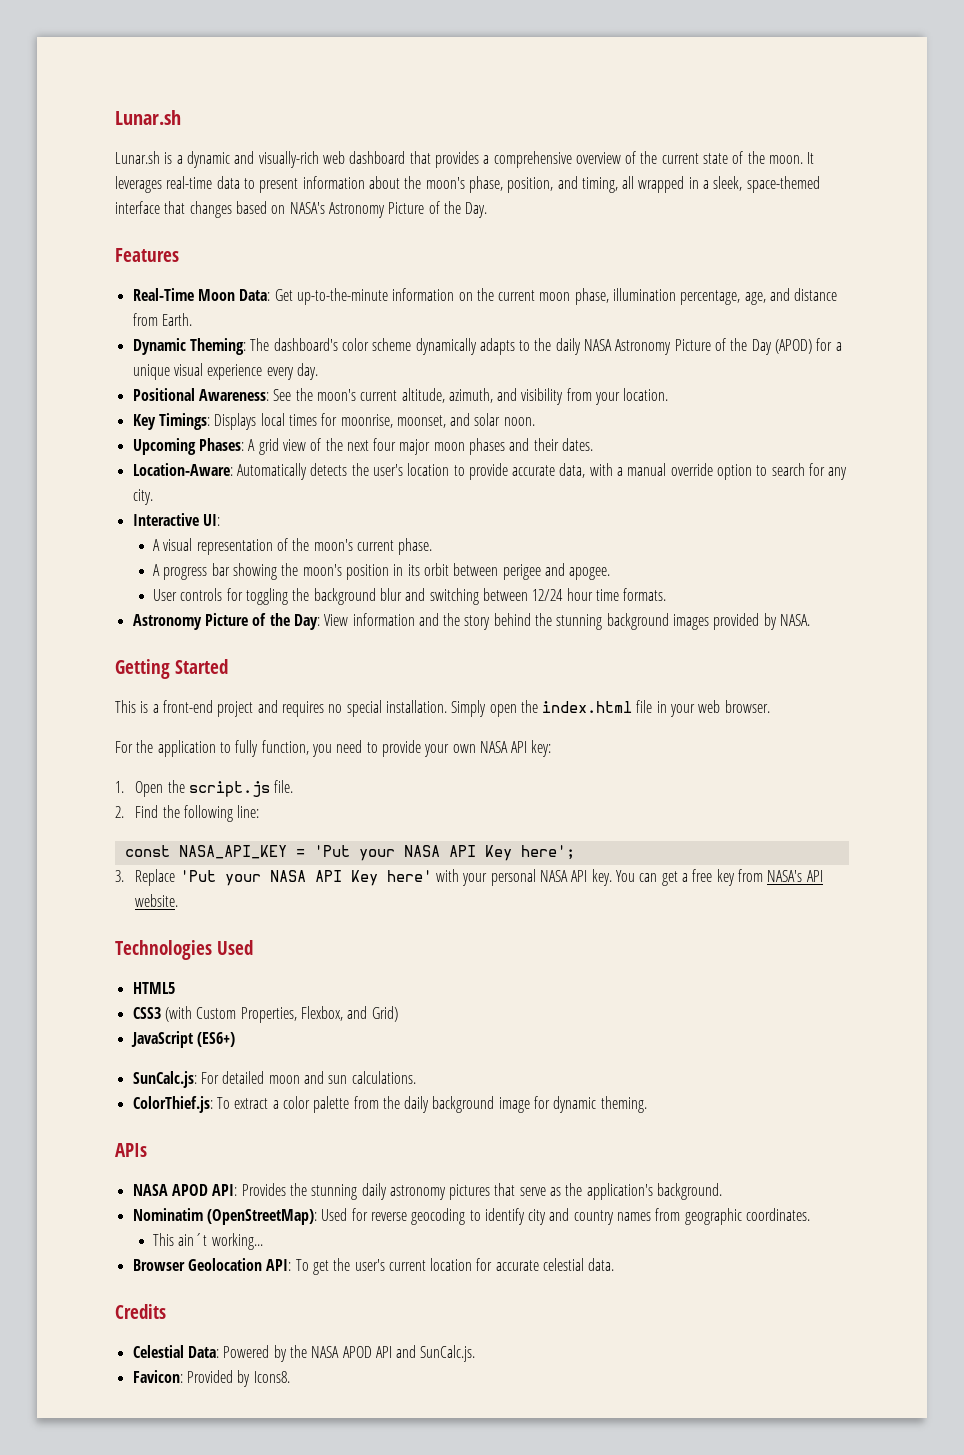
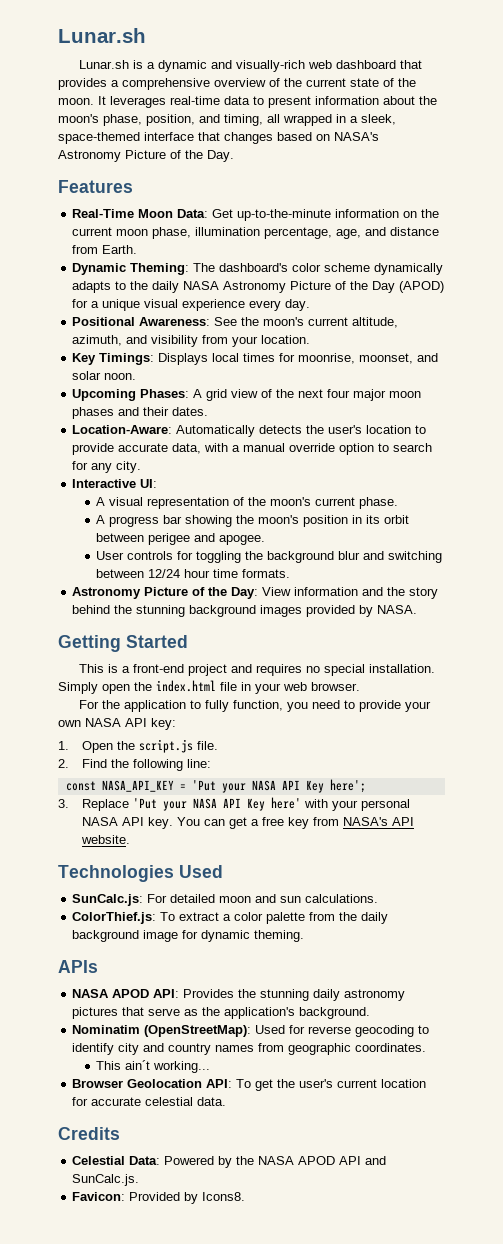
- HTML5
- CSS3 (with Custom Properties, Flexbox, and Grid)
- JavaScript (ES6+)

